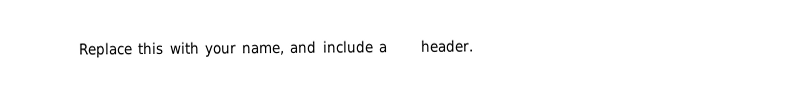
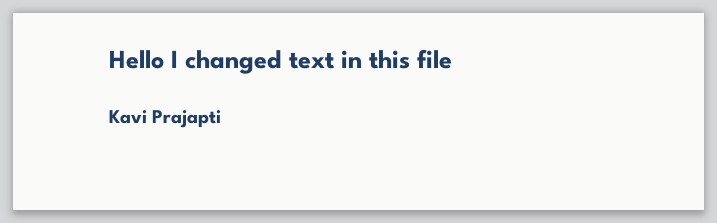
- Replace this with your name, and include a header.
+ Hello I changed text in this file
+ Kavi Prajapti

